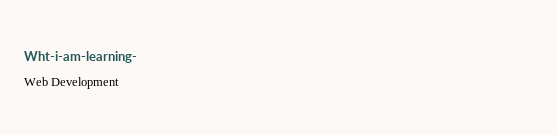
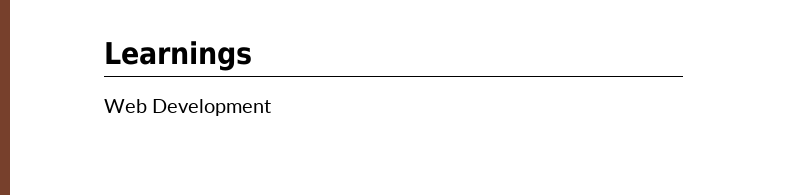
- Wht-i-am-learning-
+ Learnings

